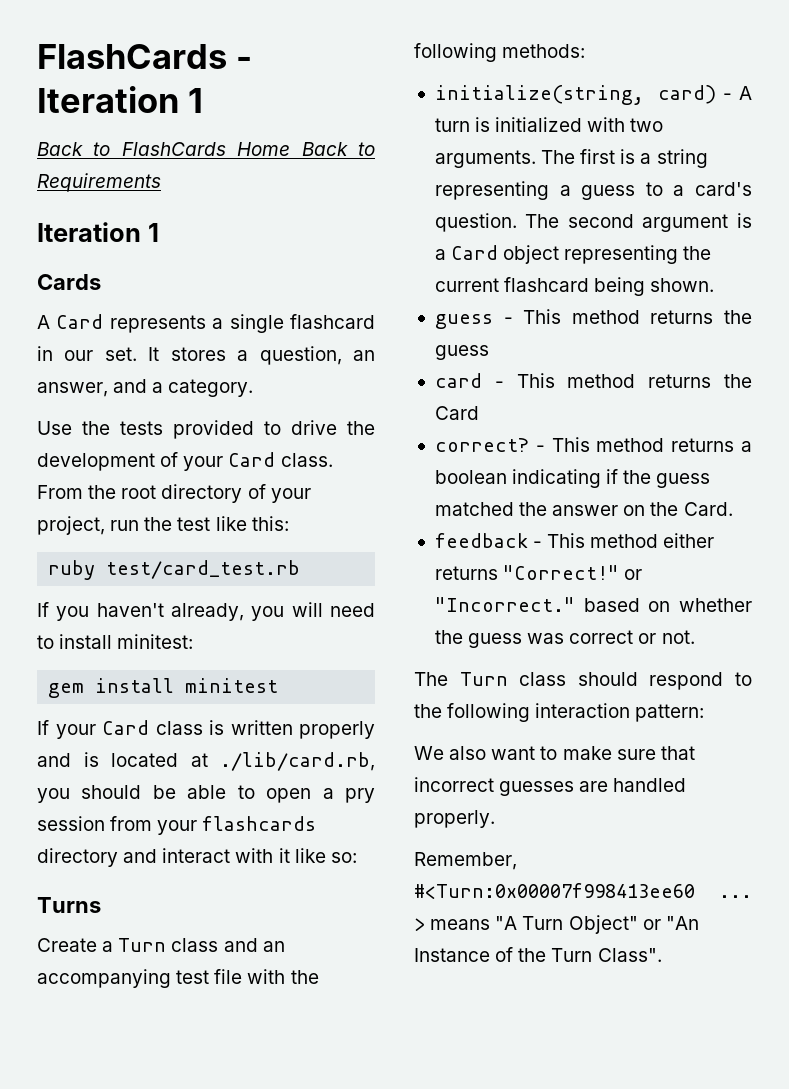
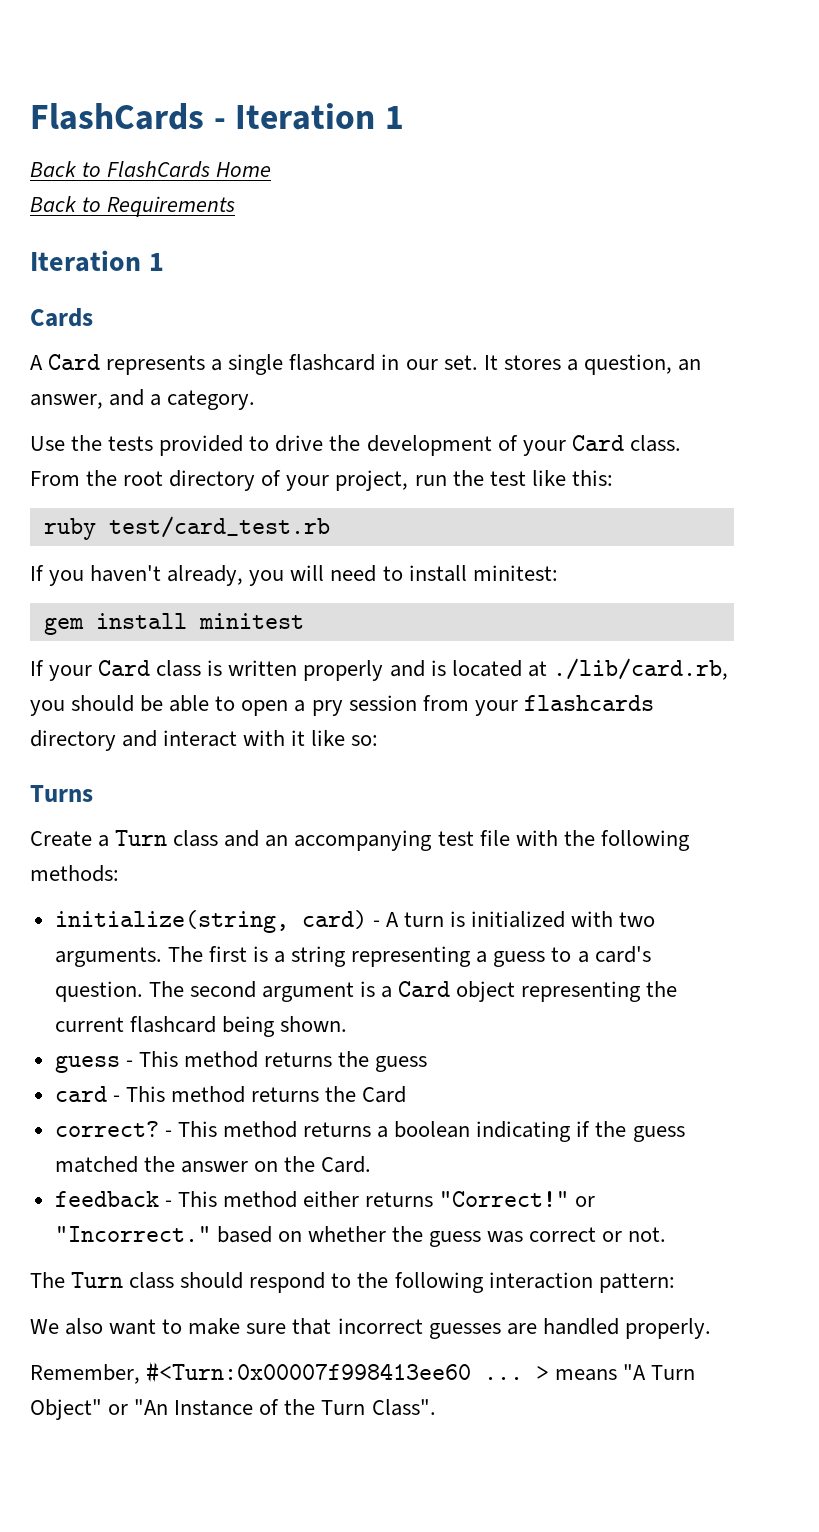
- Back to FlashCards Home Back to Requirements
+ Back to FlashCards Home
+ Back to Requirements

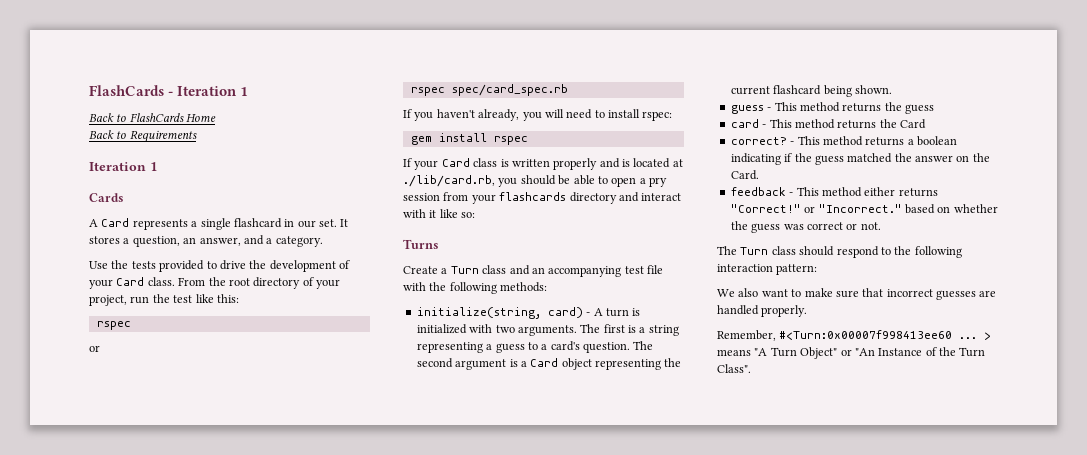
  From the root directory of your project, run the test like this:
- ruby test/card_test.rb
+ rspec
+ or
+ rspec spec/card_spec.rb
- If you haven't already, you will need to install minitest:
+ If you haven't already, you will need to install rspec:
- gem install minitest
+ gem install rspec

